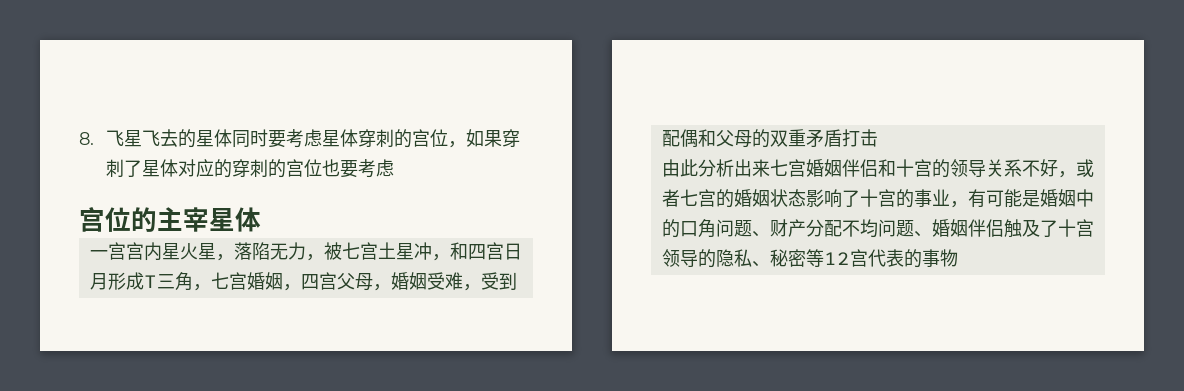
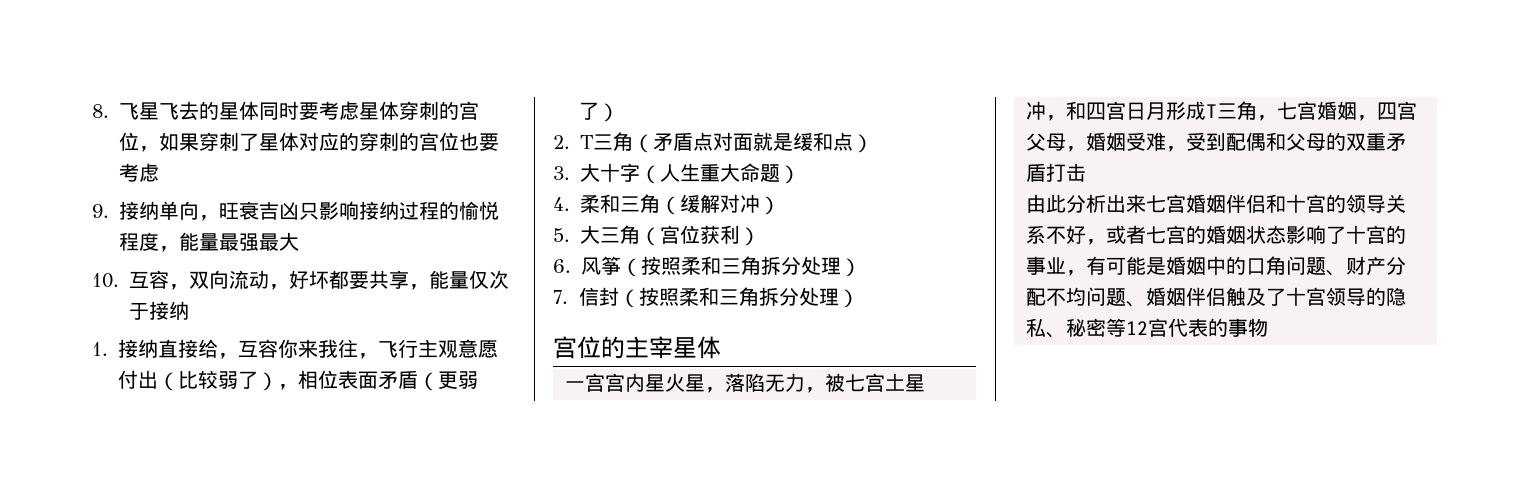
+ 9.接纳单向，旺衰吉凶只影响接纳过程的愉悦程度，能量最强最大
+ 10.互容，双向流动，好坏都要共享，能量仅次于接纳
+ 1.接纳直接给，互容你来我往，飞行主观意愿付出（比较弱了），相位表面矛盾（更弱了）
+ 2. T三角（矛盾点对面就是缓和点）
+ 3.大十字（人生重大命题）
+ 4.柔和三角（缓解对冲）
+ 5.大三角（宫位获利）
+ 6.风筝（按照柔和三角拆分处理）
+ 7.信封（按照柔和三角拆分处理）

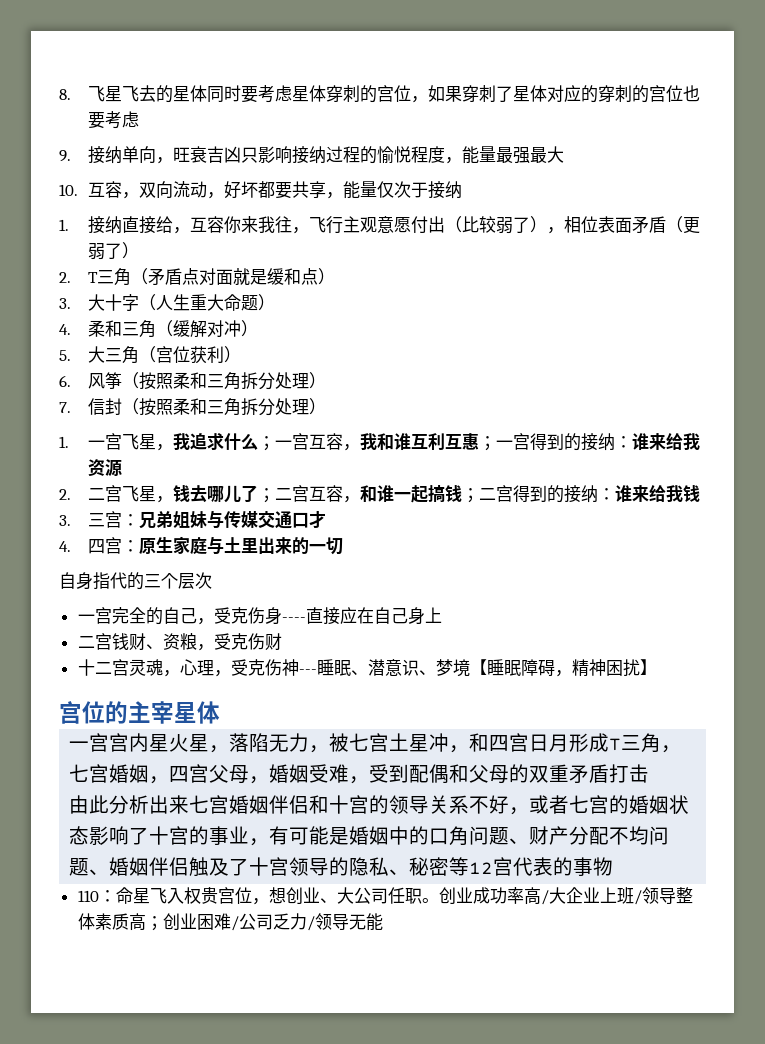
+ 1.一宫飞星，我追求什么；一宫互容，我和谁互利互惠；一宫得到的接纳：谁来给我资源
+ 2.二宫飞星，钱去哪儿了；二宫互容，和谁一起搞钱；二宫得到的接纳：谁来给我钱
+ 3.三宫：兄弟姐妹与传媒交通口才
+ 4.四宫：原生家庭与土里出来的一切
+ 自身指代的三个层次
+ 一宫完全的自己，受克伤身----直接应在自己身上
+ 二宫钱财、资粮，受克伤财
+ 十二宫灵魂，心理，受克伤神---睡眠、潜意识、梦境【睡眠障碍，精神困扰】
+ 110：命星飞入权贵宫位，想创业、大公司任职。创业成功率高/大企业上班/领导整体素质高；创业困难/公司乏力/领导无能

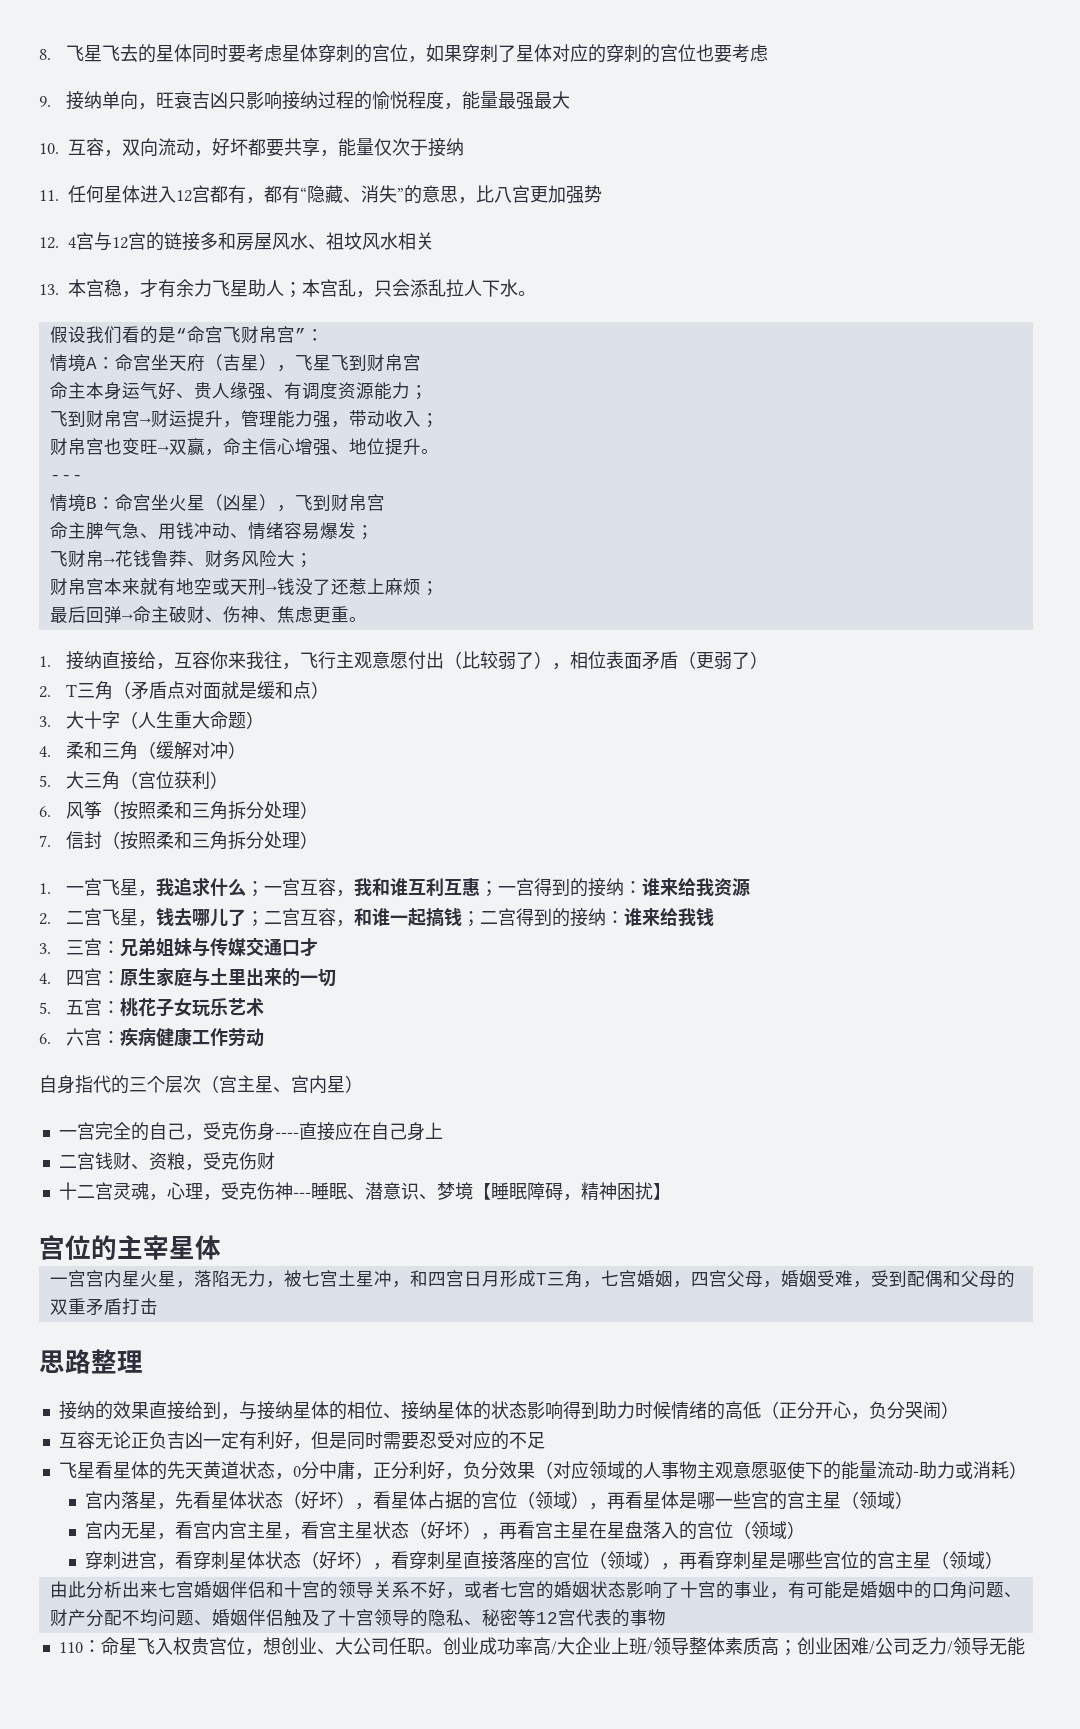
+ 11.任何星体进入12宫都有，都有“隐藏、消失”的意思，比八宫更加强势
+ 12. 4宫与12宫的链接多和房屋风水、祖坟风水相关
+ 13.本宫稳，才有余力飞星助人；本宫乱，只会添乱拉人下水。
+ 假设我们看的是“命宫飞财帛宫”：
+ 情境A：命宫坐天府（吉星），飞星飞到财帛宫
+ 命主本身运气好、贵人缘强、有调度资源能力；
+ 飞到财帛宫→财运提升，管理能力强，带动收入；
+ 财帛宫也变旺→双赢，命主信心增强、地位提升。
+ ---
+ 情境B：命宫坐火星（凶星），飞到财帛宫
+ 命主脾气急、用钱冲动、情绪容易爆发；
+ 飞财帛→花钱鲁莽、财务风险大；
+ 财帛宫本来就有地空或天刑→钱没了还惹上麻烦；
+ 最后回弹→命主破财、伤神、焦虑更重。
+ 5.五宫：桃花子女玩乐艺术
+ 6.六宫：疾病健康工作劳动
- 自身指代的三个层次
+ 自身指代的三个层次（宫主星、宫内星）
+ 思路整理
+ 接纳的效果直接给到，与接纳星体的相位、接纳星体的状态影响得到助力时候情绪的高低（正分开心，负分哭闹）
+ 互容无论正负吉凶一定有利好，但是同时需要忍受对应的不足
+ 飞星看星体的先天黄道状态，0分中庸，正分利好，负分效果（对应领域的人事物主观意愿驱使下的能量流动-助力或消耗）
+ 宫内落星，先看星体状态（好坏），看星体占据的宫位（领域），再看星体是哪一些宫的宫主星（领域）
+ 宫内无星，看宫内宫主星，看宫主星状态（好坏），再看宫主星在星盘落入的宫位（领域）
+ 穿刺进宫，看穿刺星体状态（好坏），看穿刺星直接落座的宫位（领域），再看穿刺星是哪些宫位的宫主星（领域）

